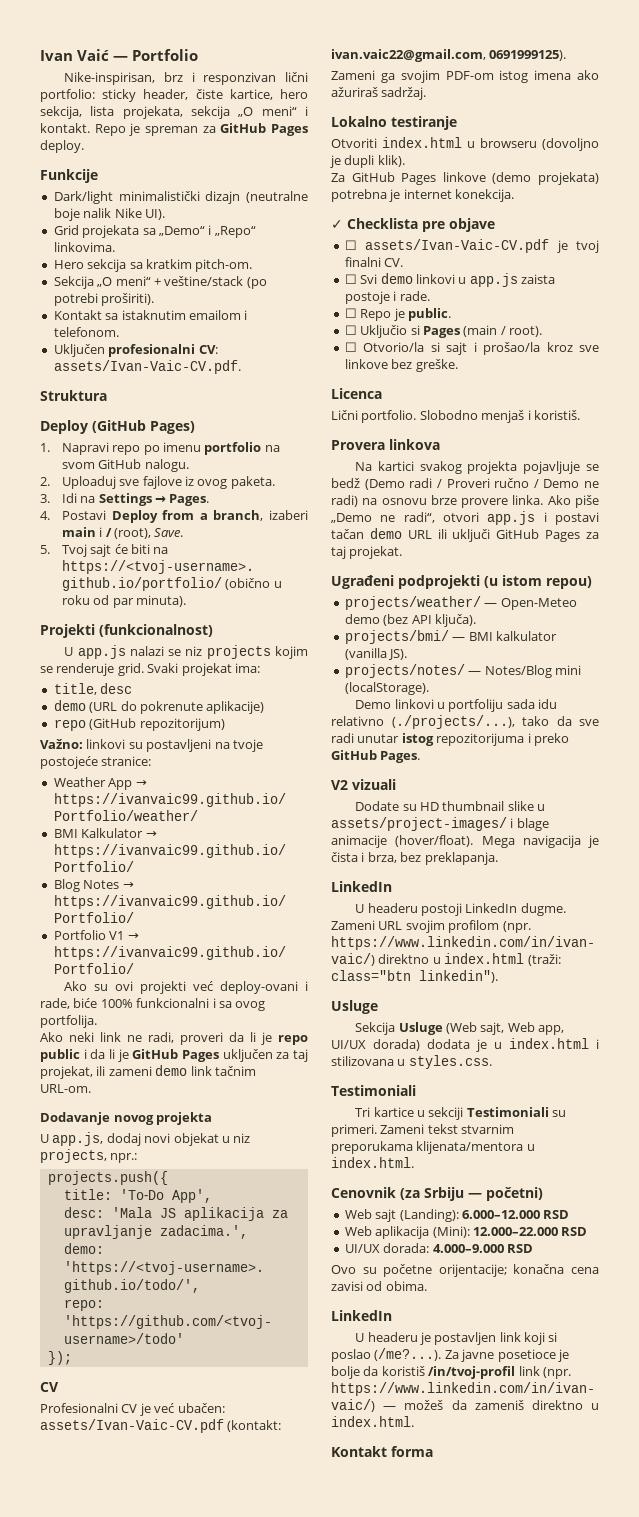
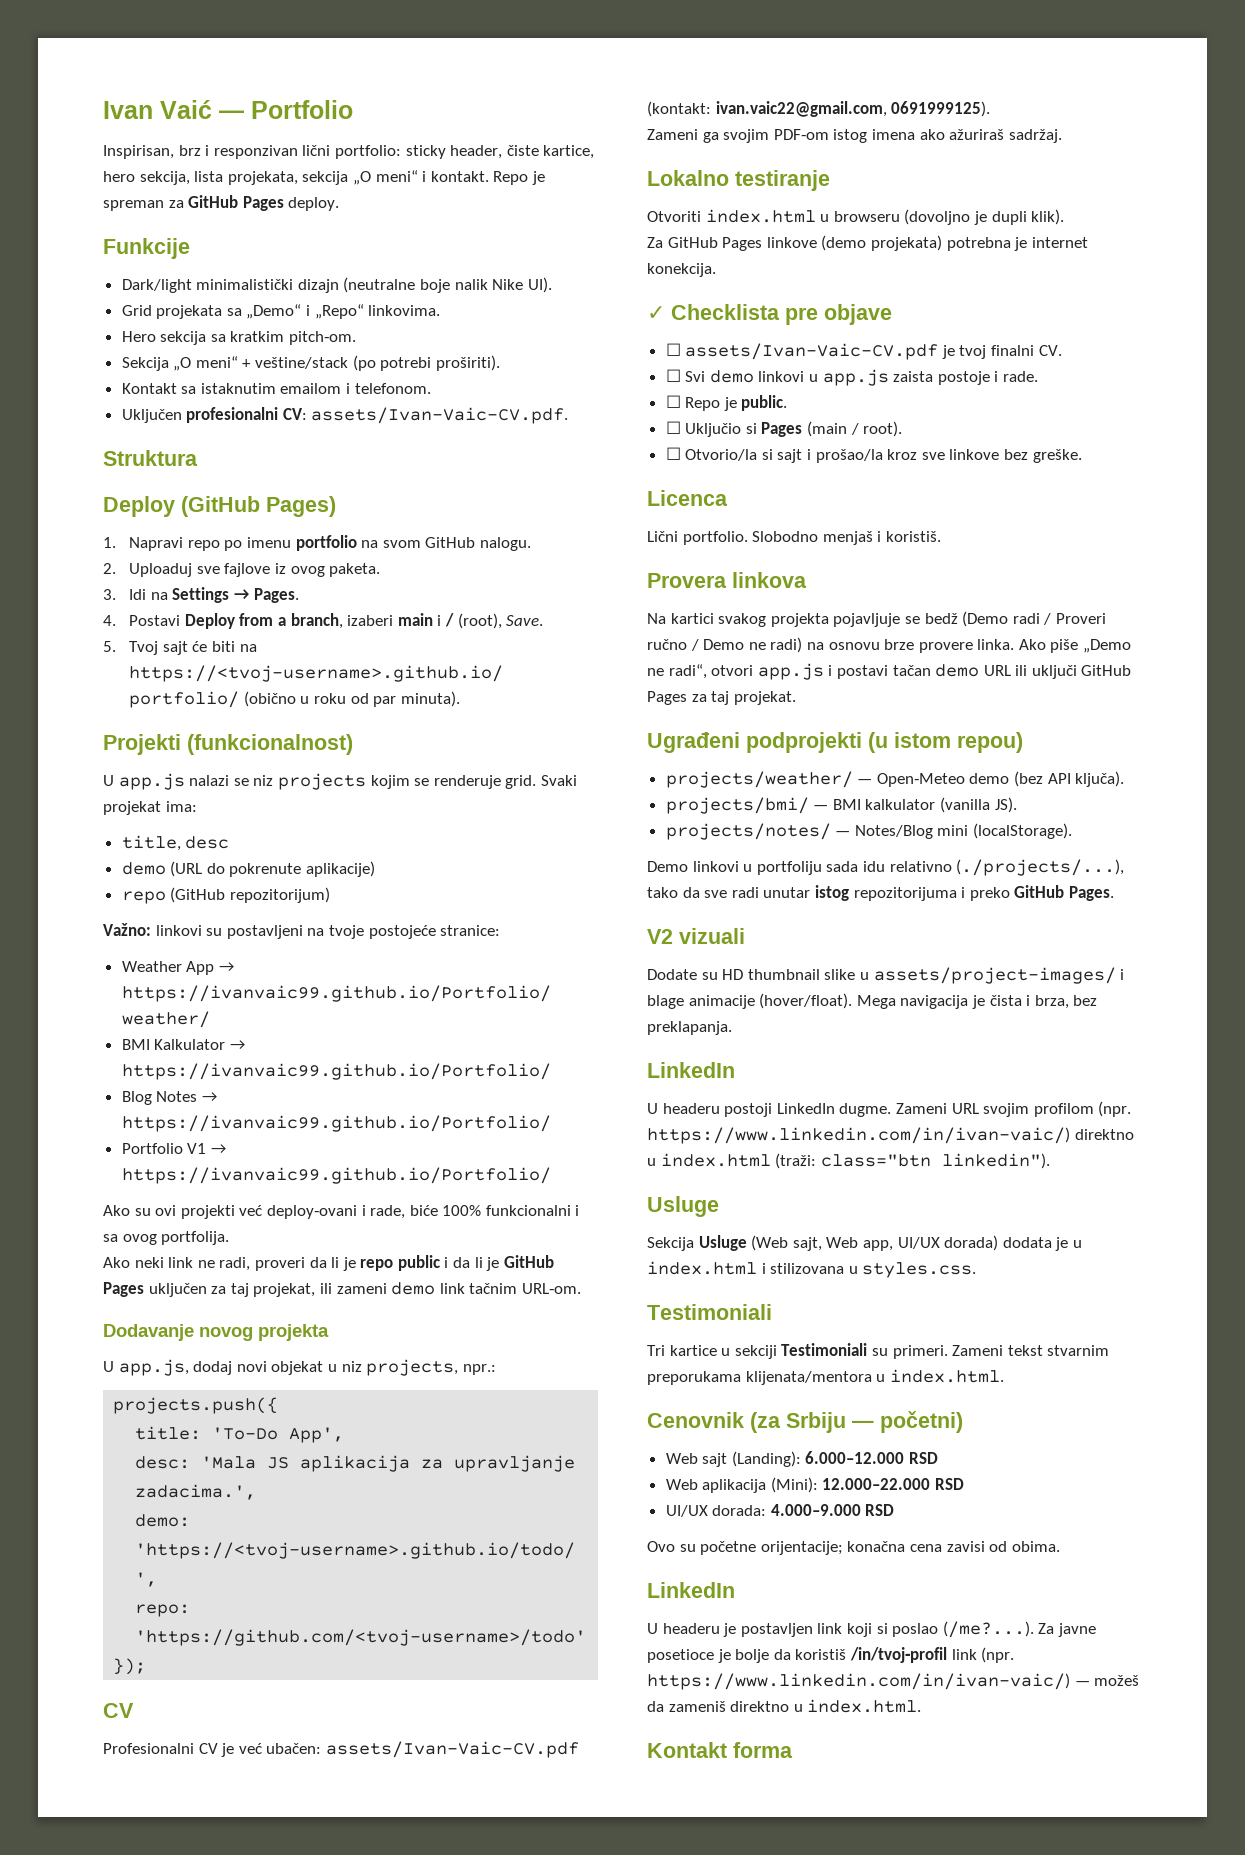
- Nike‑inspirisan, brz i responzivan lični portfolio: sticky header, čiste kartice, hero sekcija, lista projekata, sekcija „O meni“ i kontakt.
+ Inspirisan, brz i responzivan lični portfolio: sticky header, čiste kartice, hero sekcija, lista projekata, sekcija „O meni“ i kontakt.

